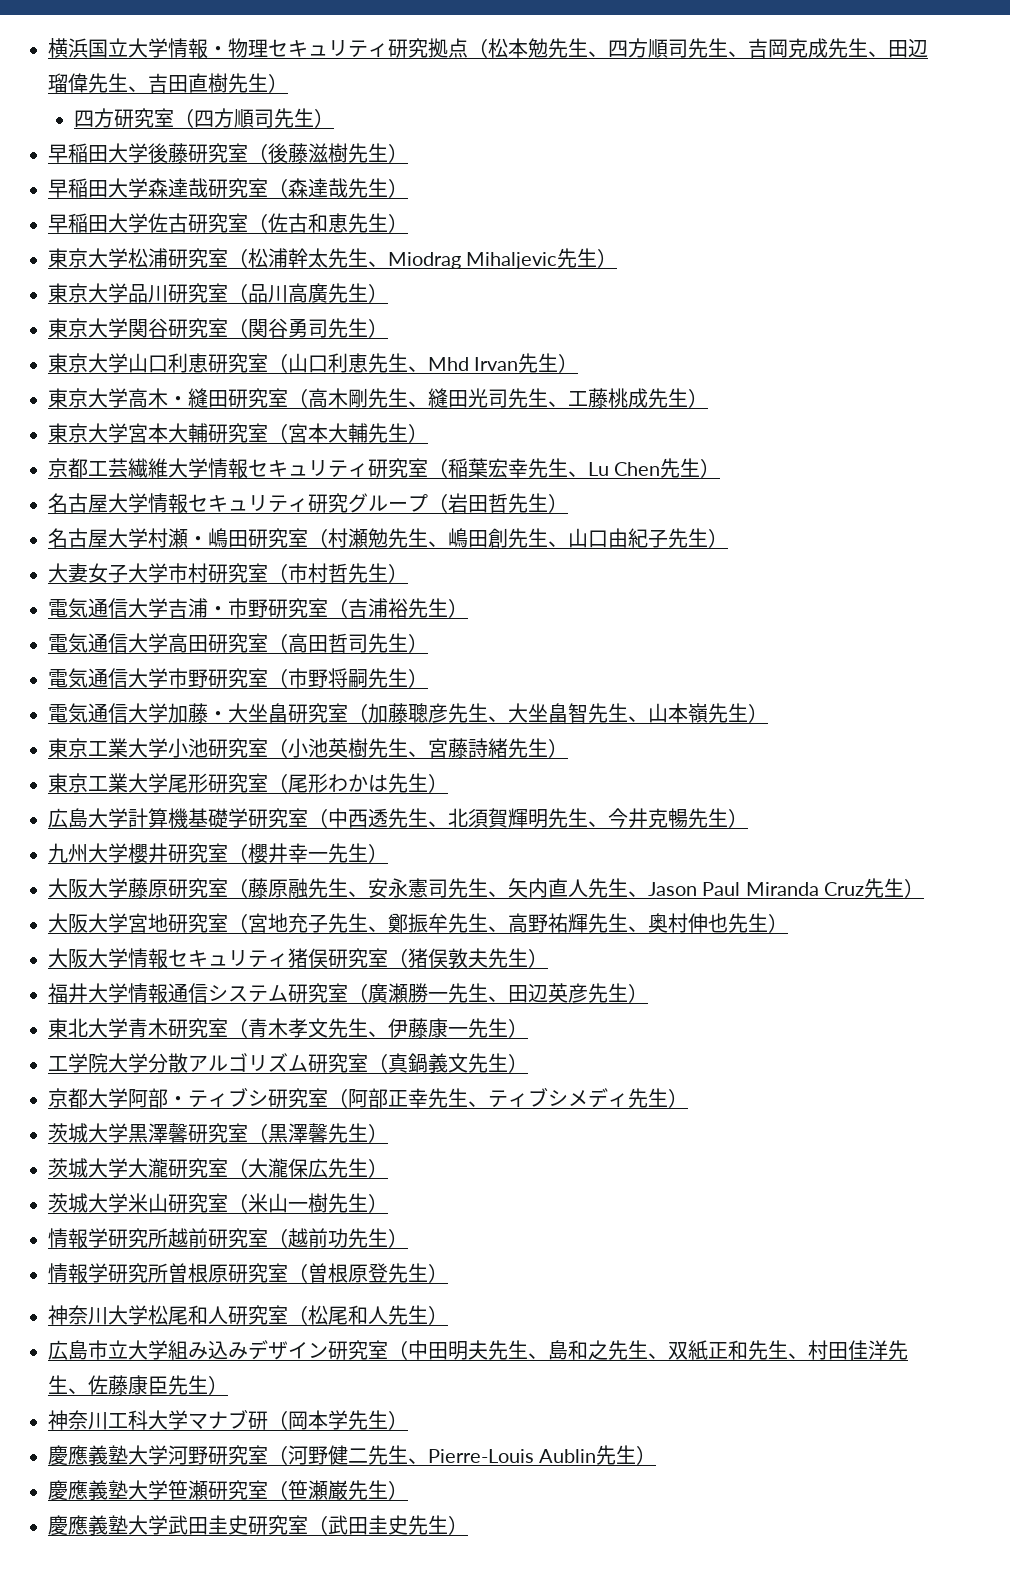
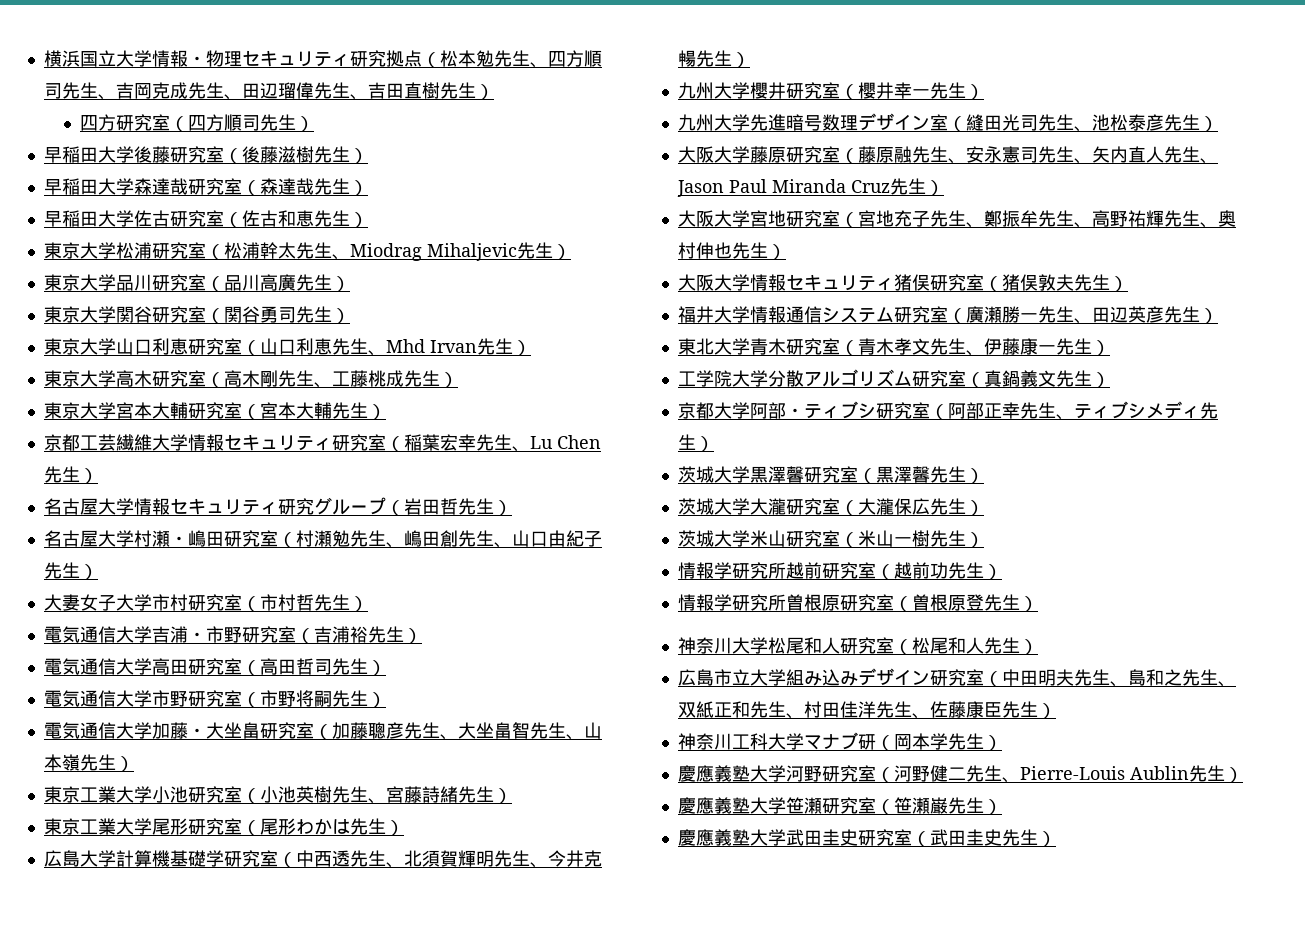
- 東京大学高木・縫田研究室（高木剛先生、縫田光司先生、工藤桃成先生）
+ 東京大学高木研究室（高木剛先生、工藤桃成先生）
+ 九州大学先進暗号数理デザイン室（縫田光司先生、池松泰彦先生）

